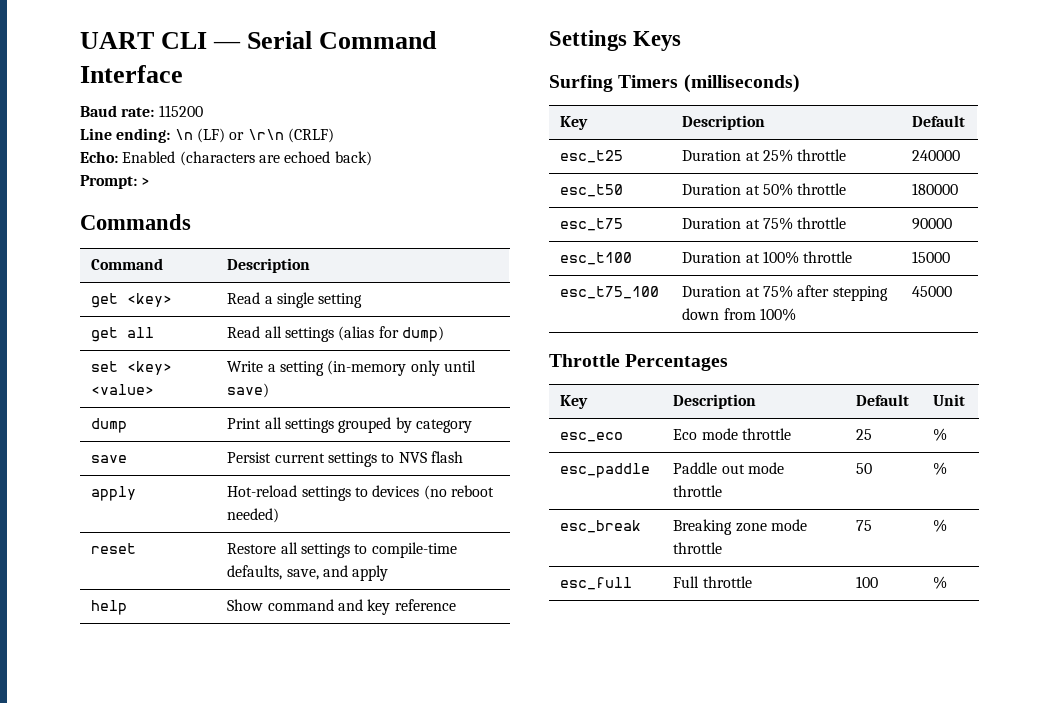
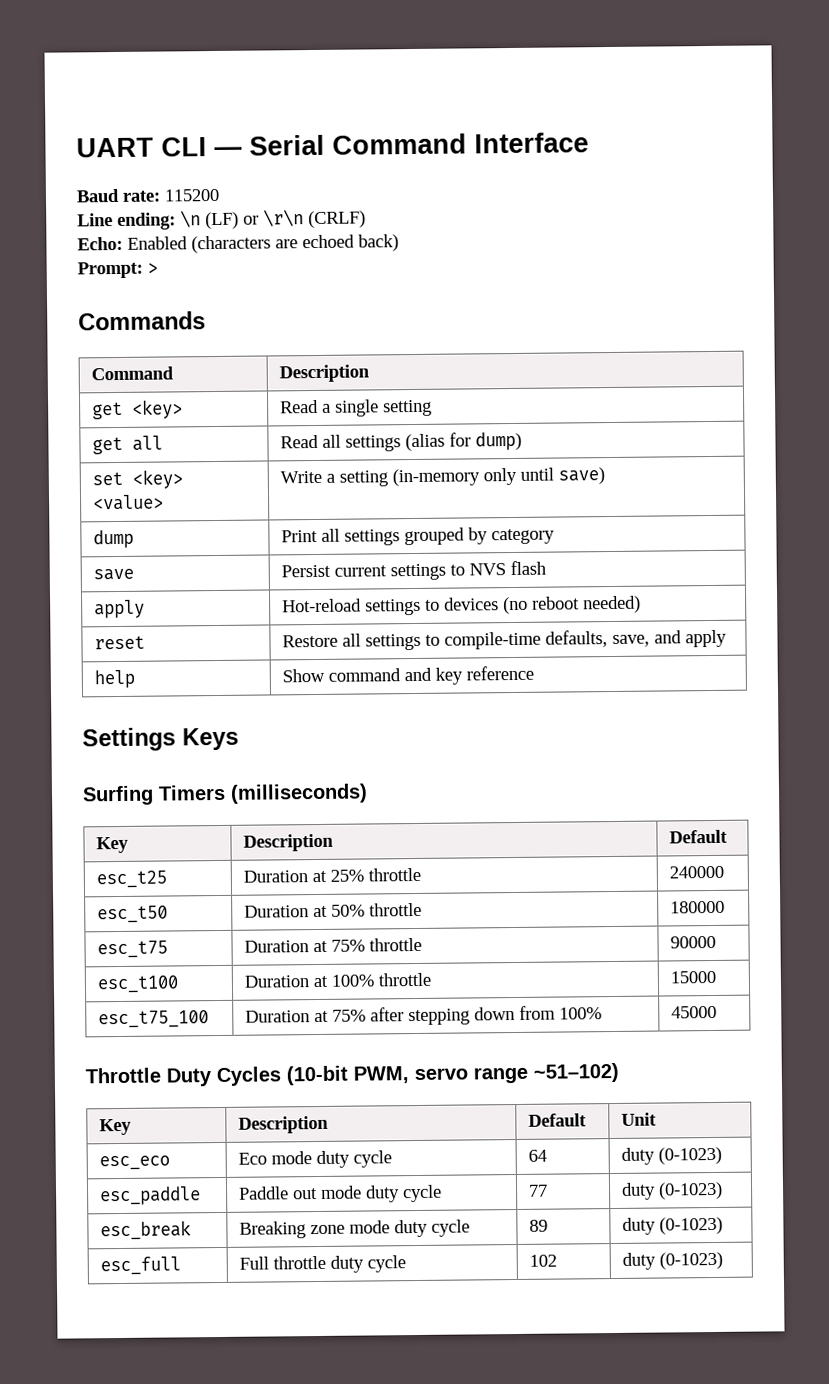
- Throttle Percentages
+ Throttle Duty Cycles (10-bit PWM, servo range ~51–102)
- esc_eco | Eco mode throttle | 25 | %
+ esc_eco | Eco mode duty cycle | 64 | duty (0-1023)
- esc_paddle | Paddle out mode throttle | 50 | %
+ esc_paddle | Paddle out mode duty cycle | 77 | duty (0-1023)
- esc_break | Breaking zone mode throttle | 75 | %
- esc_full | Full throttle | 100 | %
+ esc_break | Breaking zone mode duty cycle | 89 | duty (0-1023)
+ esc_full | Full throttle duty cycle | 102 | duty (0-1023)

